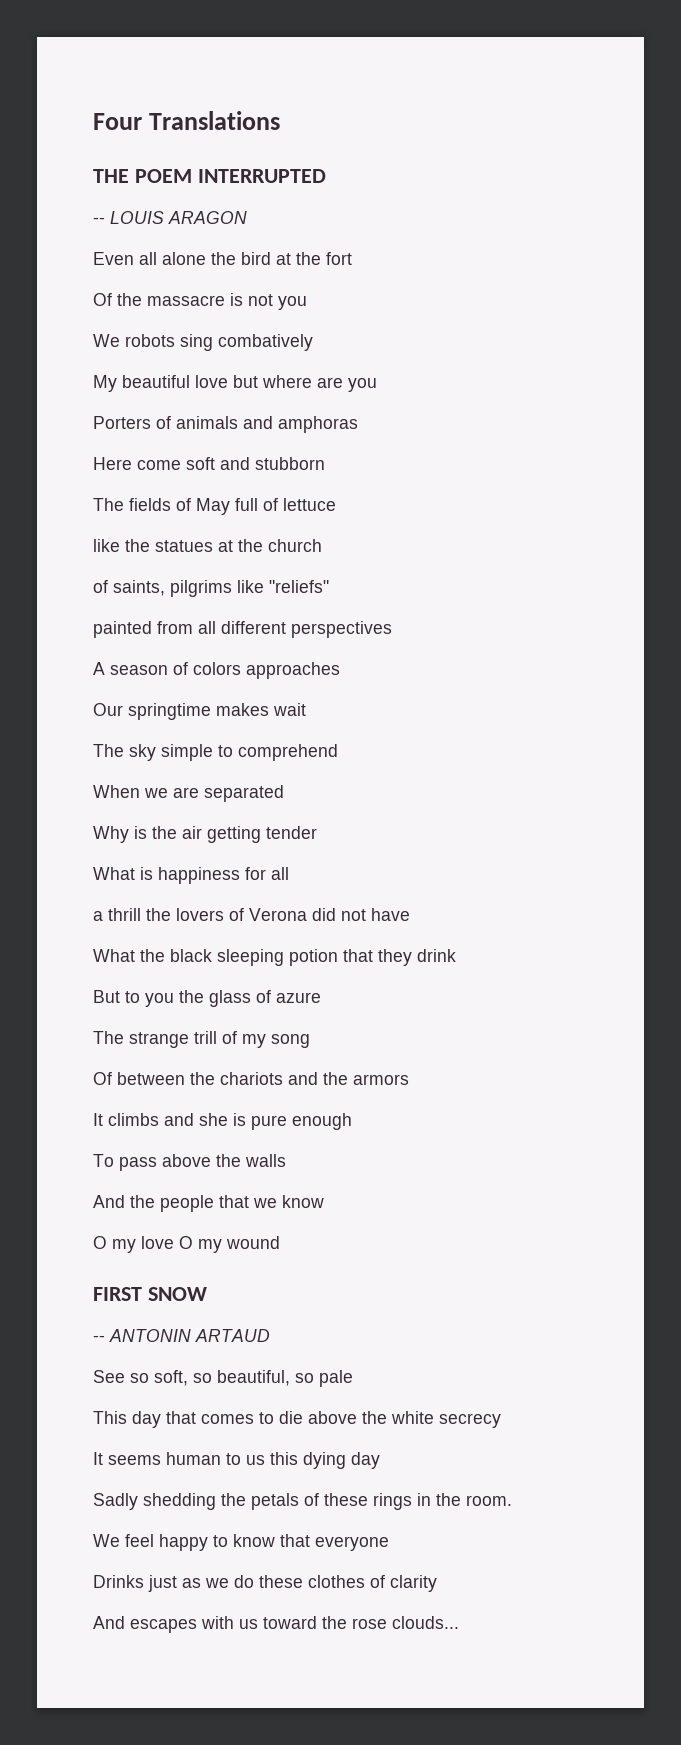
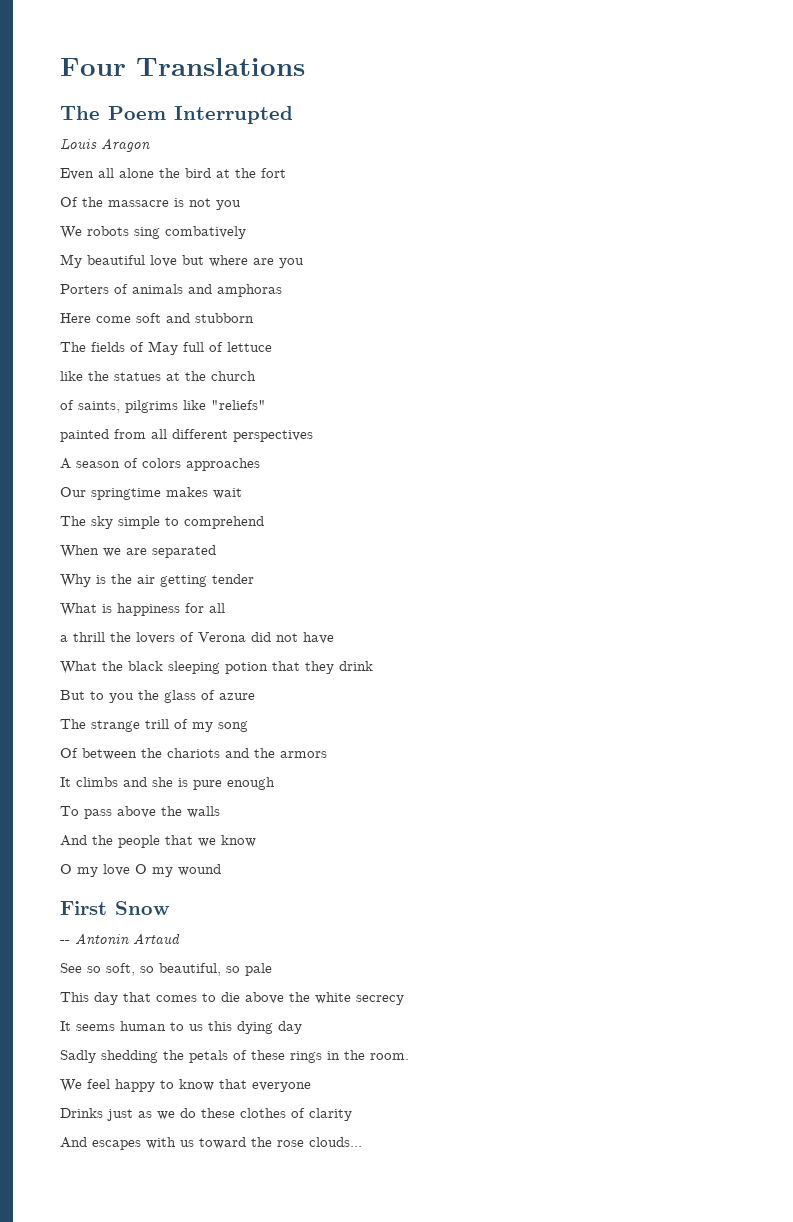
- THE POEM INTERRUPTED
- -- LOUIS ARAGON
+ The Poem Interrupted
+ Louis Aragon
- FIRST SNOW
- -- ANTONIN ARTAUD
+ First Snow
+ -- Antonin Artaud

